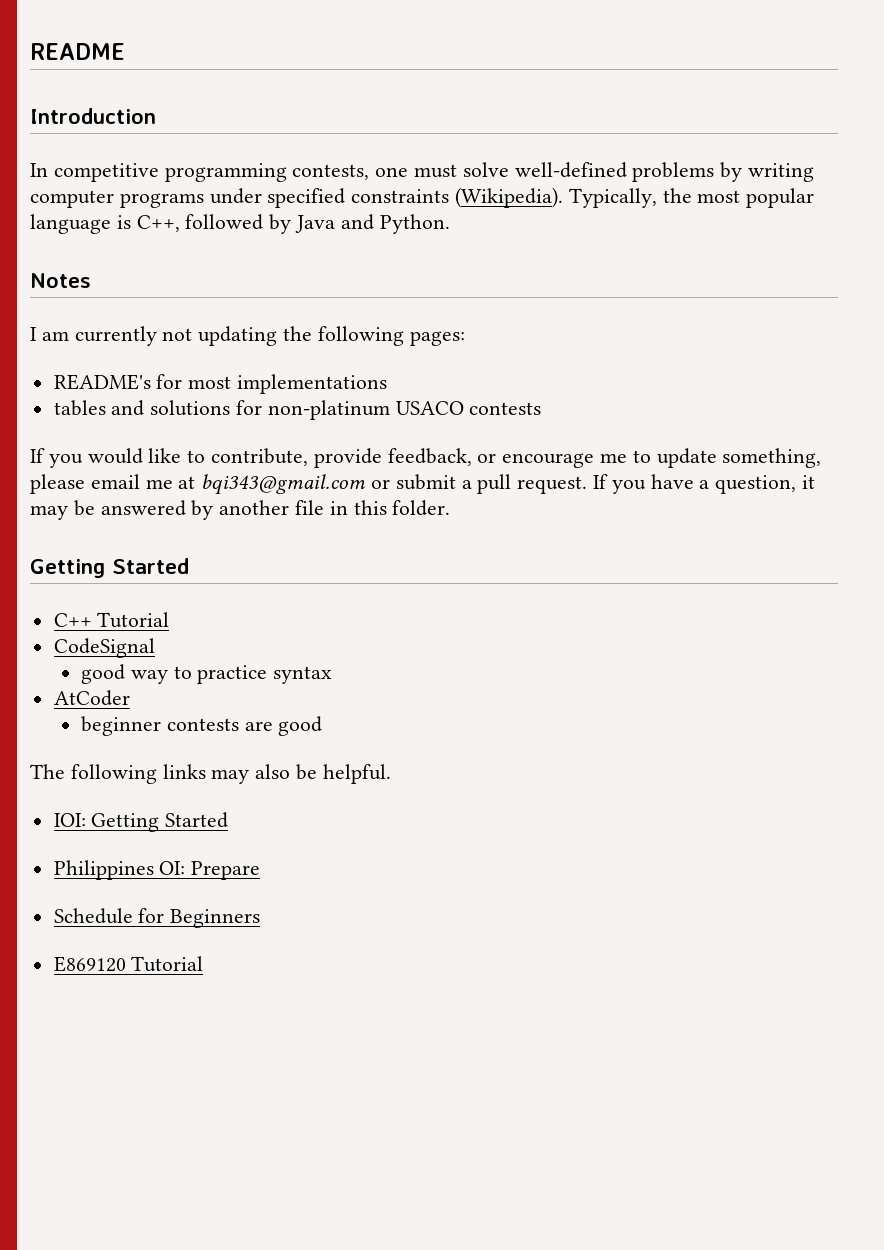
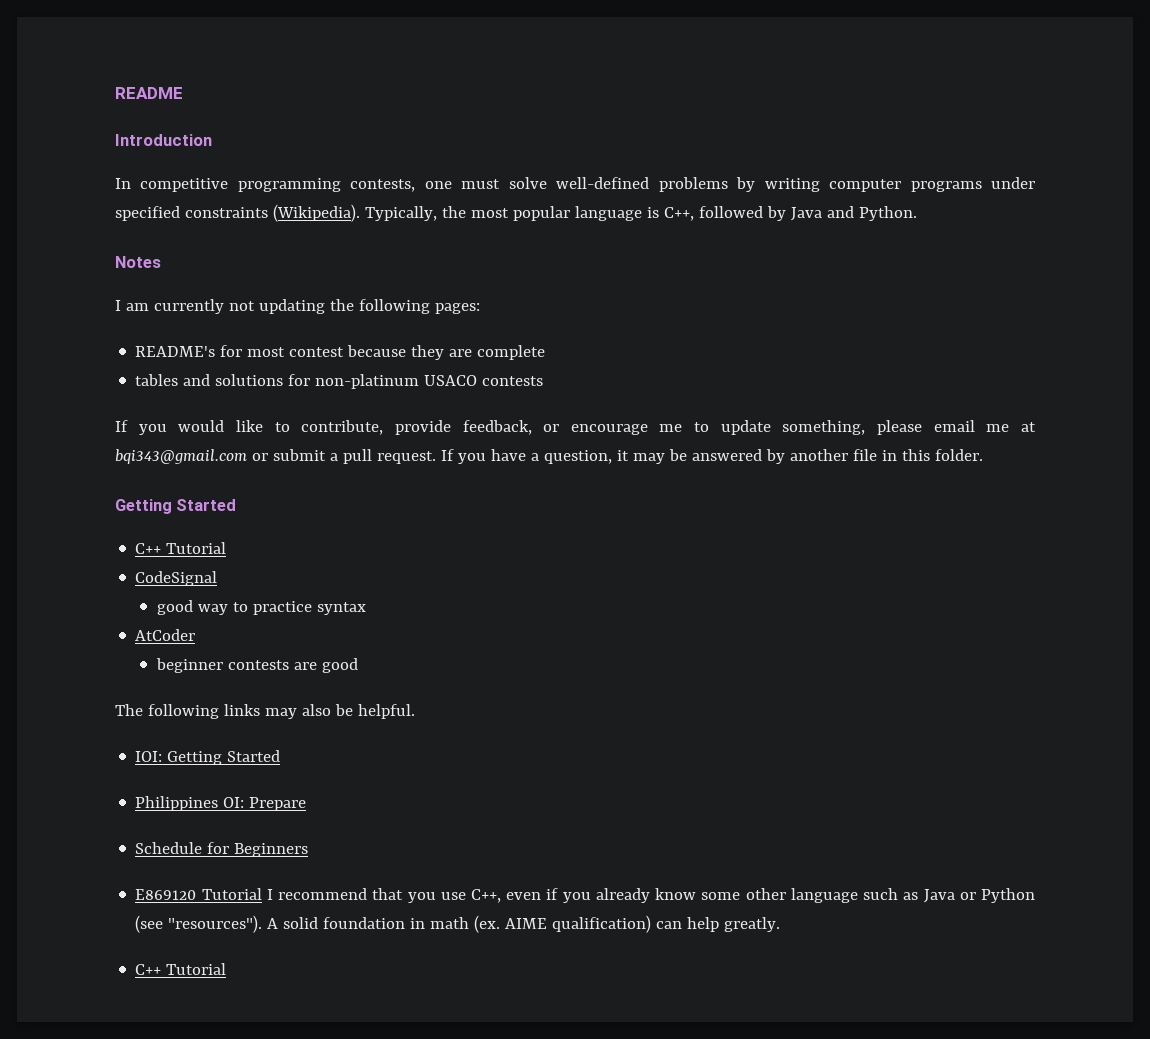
- README's for most implementations
+ README's for most contest because they are complete
- E869120 Tutorial
+ E869120 Tutorial I recommend that you use C++, even if you already know some other language such as Java or Python (see "resources"). A solid foundation in math (ex. AIME qualification) can help greatly.
+ C++ Tutorial

